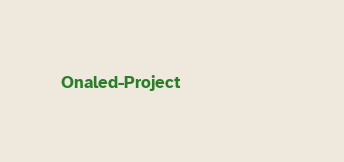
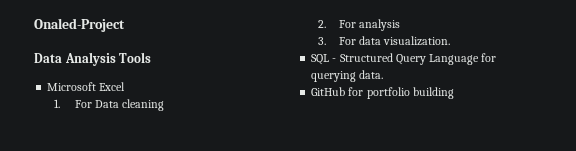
+ Data Analysis Tools
+ Microsoft Excel
+ 1. For Data cleaning
+ 2. For analysis
+ 3. For data visualization.
+ SQL - Structured Query Language for querying data.
+ GitHub for portfolio building

